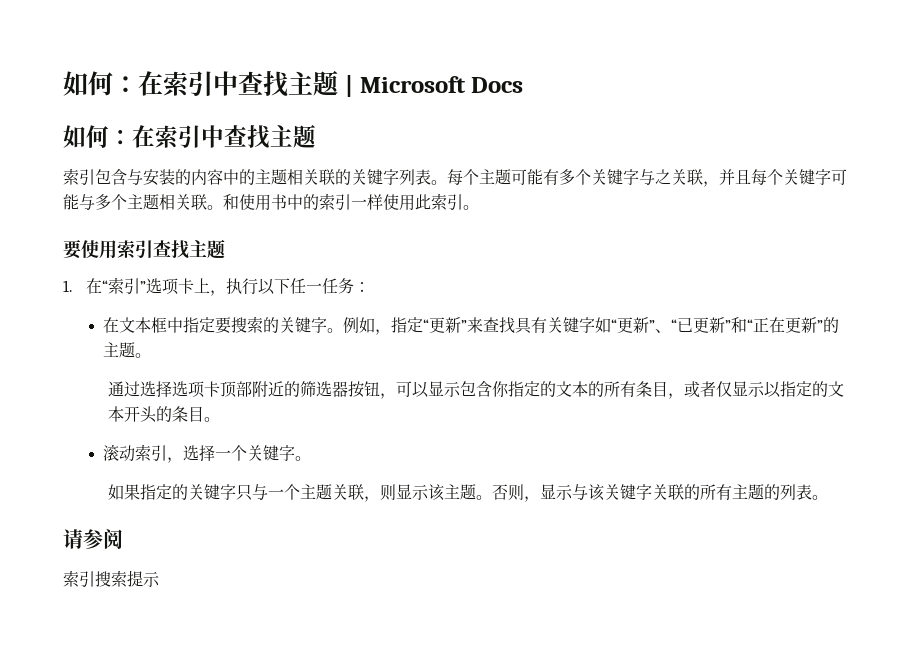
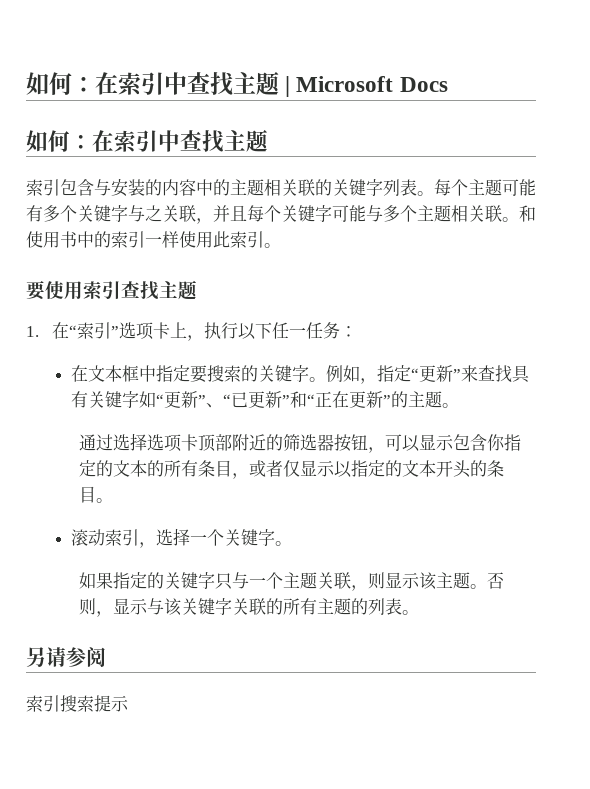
- 请参阅
+ 另请参阅

